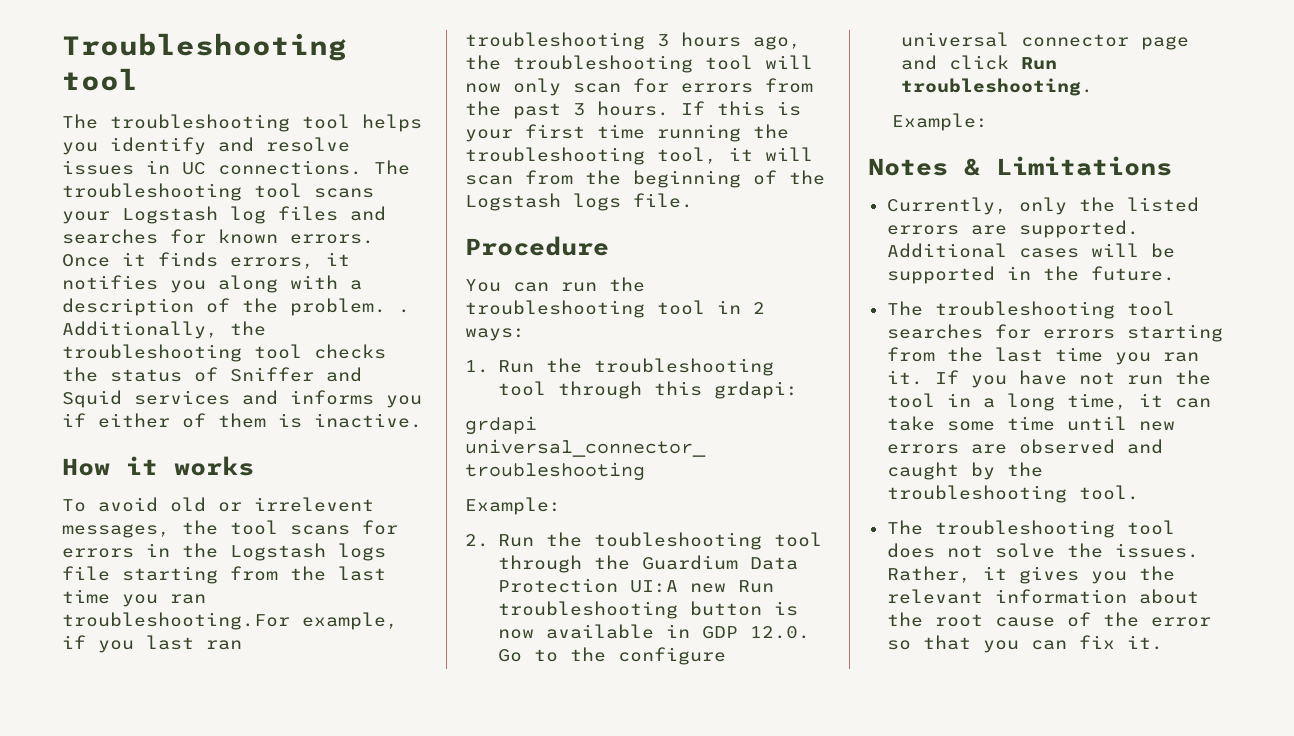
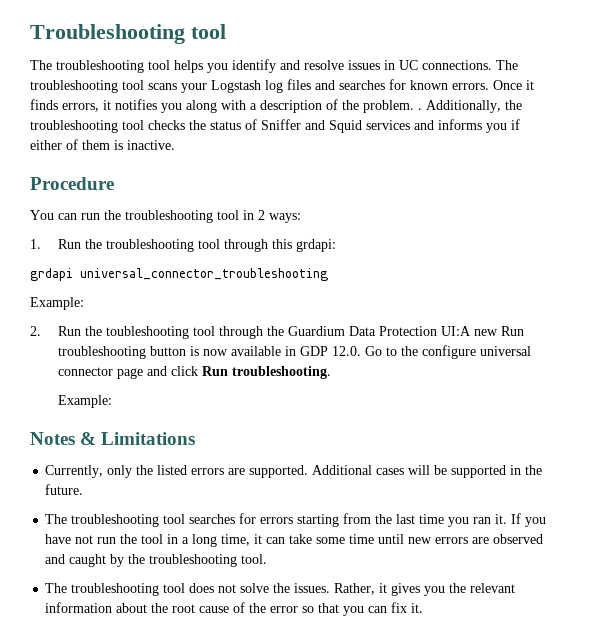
- How it works
- To avoid old or irrelevent messages, the tool scans for errors in the Logstash logs file starting from the last time you ran troubleshooting.For example, if you last ran troubleshooting 3 hours ago, the troubleshooting tool will now only scan for errors from the past 3 hours. If this is your first time running the troubleshooting tool, it will scan from the beginning of the Logstash logs file.

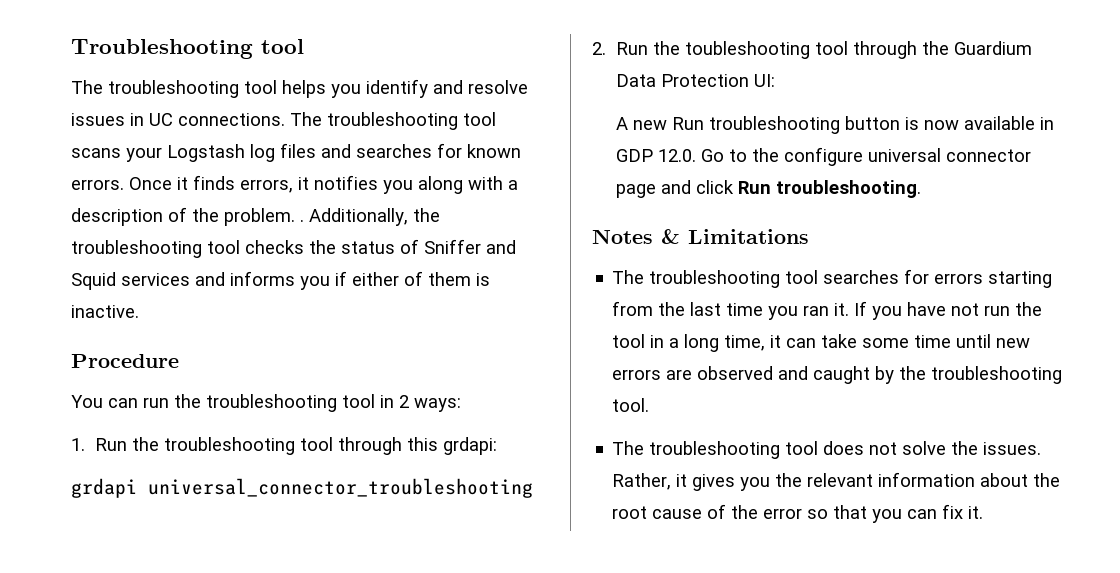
  grdapi universal_connector_troubleshooting
- Example:
- 2. Run the toubleshooting tool through the Guardium Data Protection UI:A new Run troubleshooting button is now available in GDP 12.0. Go to the configure universal connector page and click Run troubleshooting.
- Example:
+ 2. Run the toubleshooting tool through the Guardium Data Protection UI:
+ A new Run troubleshooting button is now available in GDP 12.0. Go to the configure universal connector page and click Run troubleshooting.
- Currently, only the listed errors are supported. Additional cases will be supported in the future.

